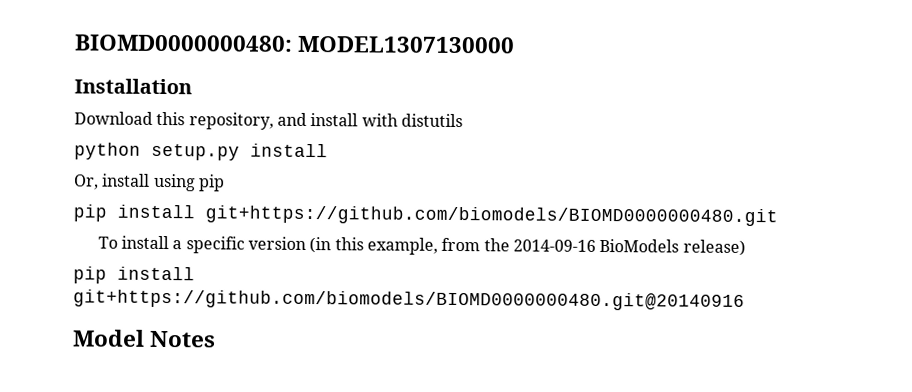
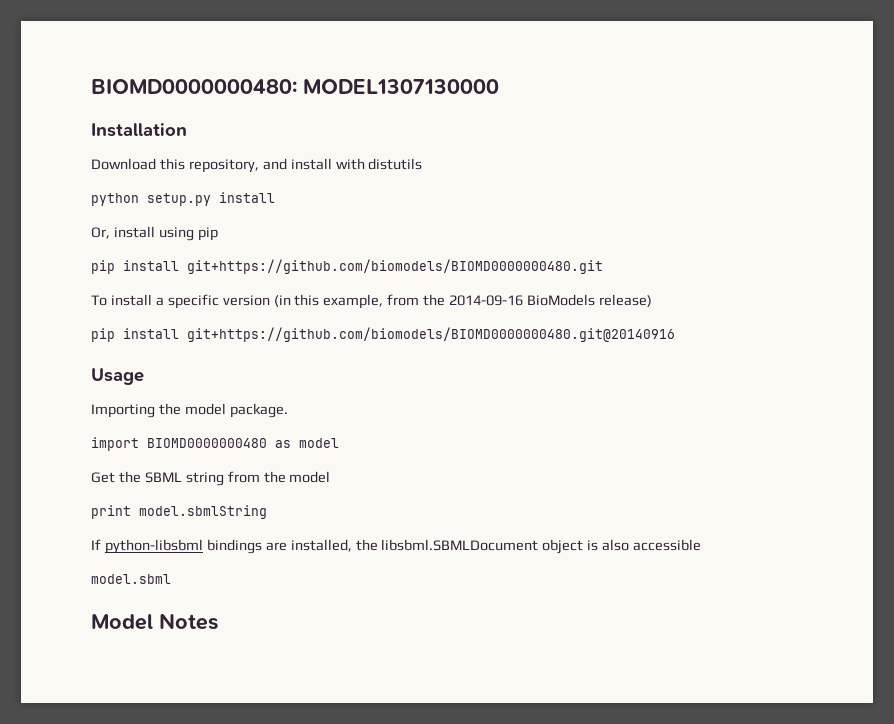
+ Usage
+ Importing the model package.
+ import BIOMD0000000480 as model
+ Get the SBML string from the model
+ print model.sbmlString
+ If python-libsbml bindings are installed, the libsbml.SBMLDocument object is also accessible
+ model.sbml

